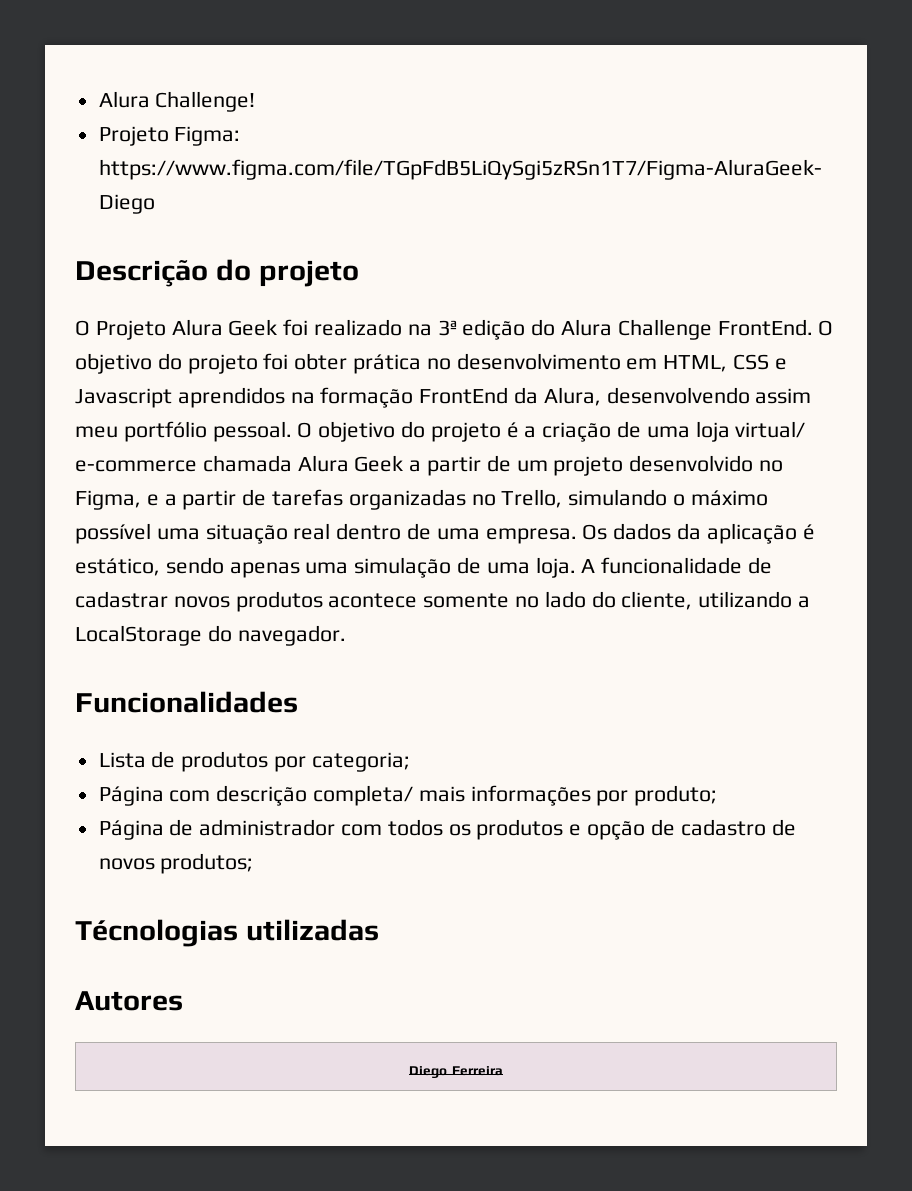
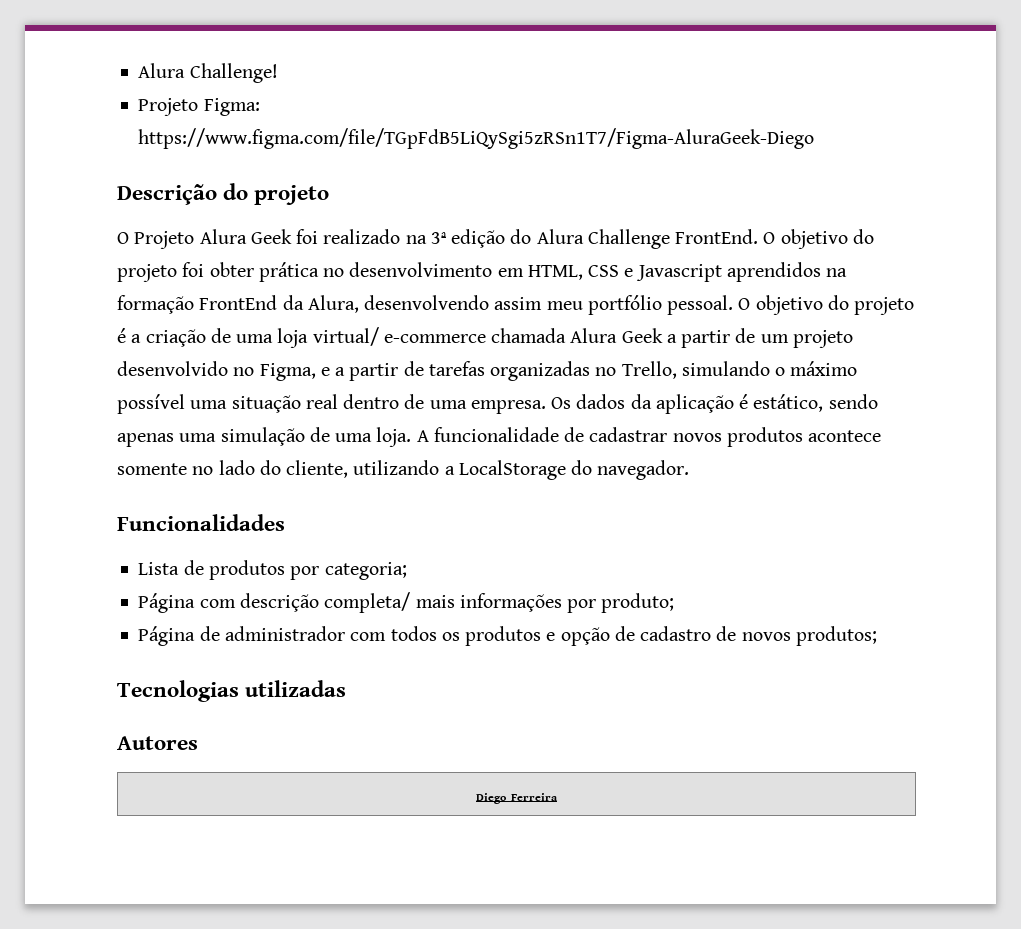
- Técnologias utilizadas
+ Tecnologias utilizadas

